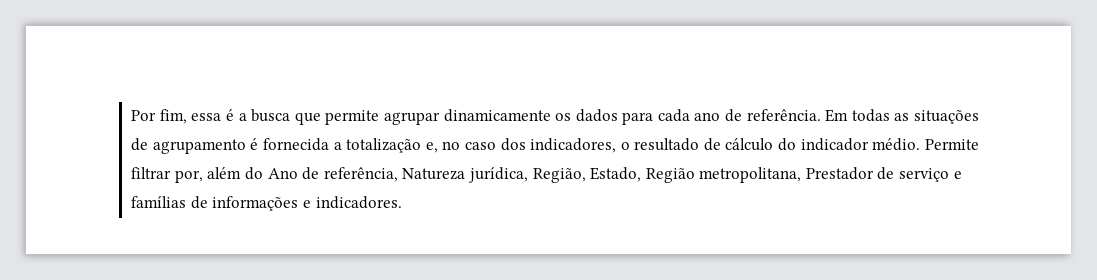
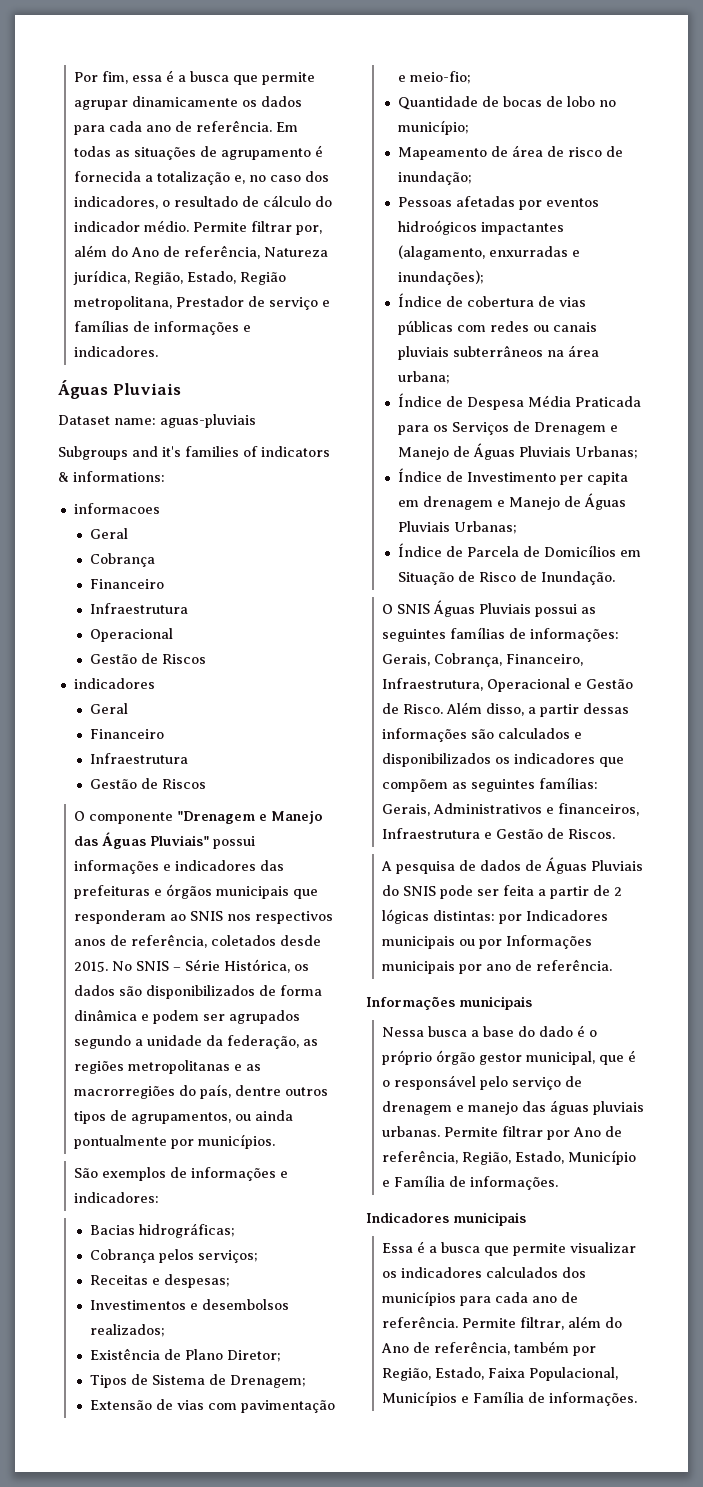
  Permite filtrar por, além do Ano de referência, Natureza jurídica, Região, Estado, Região metropolitana, Prestador de serviço e famílias de informações e indicadores.
+ Águas Pluviais
+ Dataset name: aguas-pluviais
+ Subgroups and it's families of indicators & informations:
+ informacoes
+ Geral
+ Cobrança
+ Financeiro
+ Infraestrutura
+ Operacional
+ Gestão de Riscos
+ indicadores
+ Geral
+ Financeiro
+ Infraestrutura
+ Gestão de Riscos
+ O componente "Drenagem e Manejo das Águas Pluviais" possui informações e indicadores das prefeituras e órgãos municipais que responderam ao SNIS nos respectivos anos de referência, coletados desde 2015. No SNIS – Série Histórica, os dados são disponibilizados de forma dinâmica e podem ser agrupados segundo a unidade da federação, as regiões metropolitanas e as macrorregiões do país, dentre outros tipos de agrupamentos, ou ainda pontualmente por municípios.
+ São exemplos de informações e indicadores:
+ Bacias hidrográficas;
+ Cobrança pelos serviços;
+ Receitas e despesas;
+ Investimentos e desembolsos realizados;
+ Existência de Plano Diretor;
+ Tipos de Sistema de Drenagem;
+ Extensão de vias com pavimentação e meio-fio;
+ Quantidade de bocas de lobo no município;
+ Mapeamento de área de risco de inundação;
+ Pessoas afetadas por eventos hidroógicos impactantes (alagamento, enxurradas e inundações);
+ Índice de cobertura de vias públicas com redes ou canais pluviais subterrâneos na área urbana;
+ Índice de Despesa Média Praticada para os Serviços de Drenagem e Manejo de Águas Pluviais Urbanas;
+ Índice de Investimento per capita em drenagem e Manejo de Águas Pluviais Urbanas;
+ Índice de Parcela de Domicílios em Situação de Risco de Inundação.
+ O SNIS Águas Pluviais possui as seguintes famílias de informações: Gerais, Cobrança, Financeiro, Infraestrutura, Operacional e Gestão de Risco. Além disso, a partir dessas informações são calculados e disponibilizados os indicadores que compõem as seguintes famílias: Gerais, Administrativos e financeiros, Infraestrutura e Gestão de Riscos.
+ A pesquisa de dados de Águas Pluviais do SNIS pode ser feita a partir de 2 lógicas distintas: por Indicadores municipais ou por Informações municipais por ano de referência.
+ Informações municipais
+ Nessa busca a base do dado é o próprio órgão gestor municipal, que é o responsável pelo serviço de drenagem e manejo das águas pluviais urbanas. Permite filtrar por Ano de referência, Região, Estado, Município e Família de informações.
+ Indicadores municipais
+ Essa é a busca que permite visualizar os indicadores calculados dos municípios para cada ano de referência. Permite filtrar, além do Ano de referência, também por Região, Estado, Faixa Populacional, Municípios e Família de informações.

